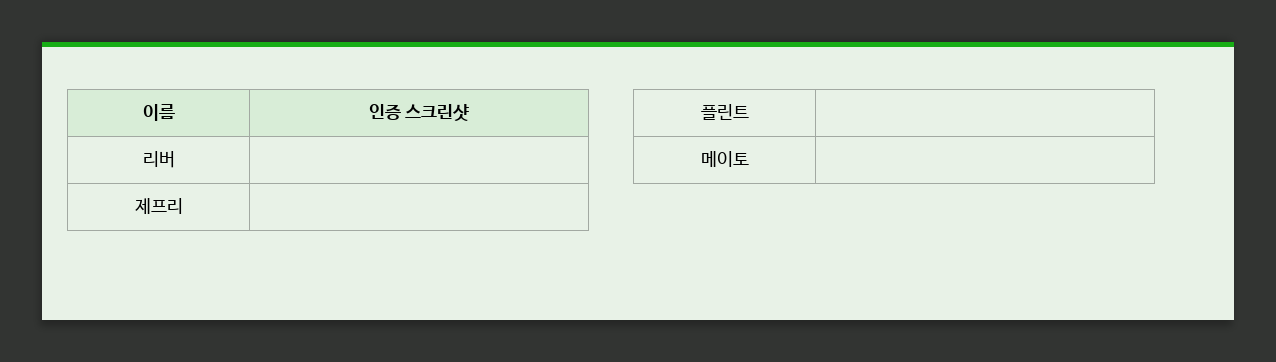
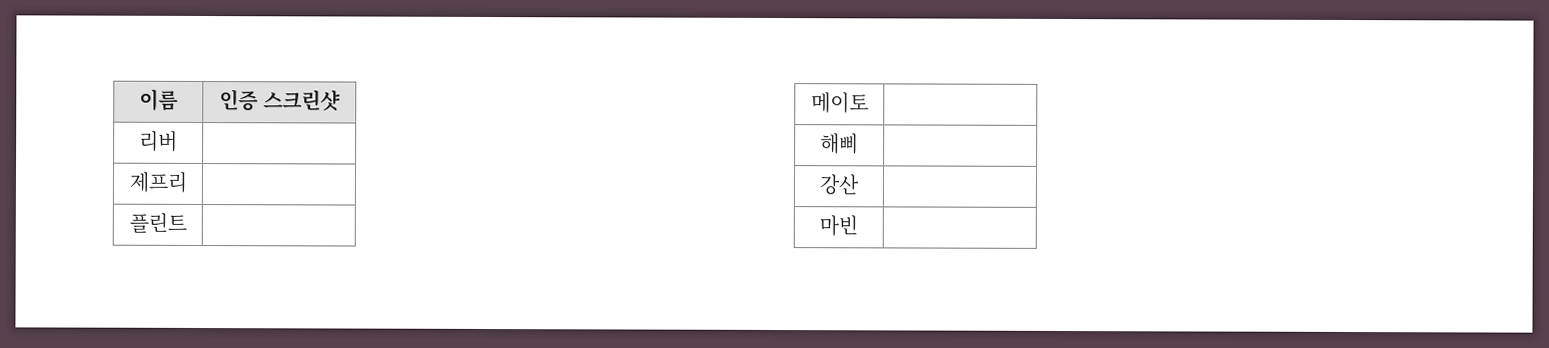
+ 해삐 |
+ 강산 |
+ 마빈 |

